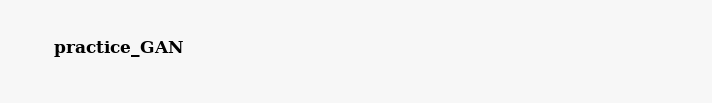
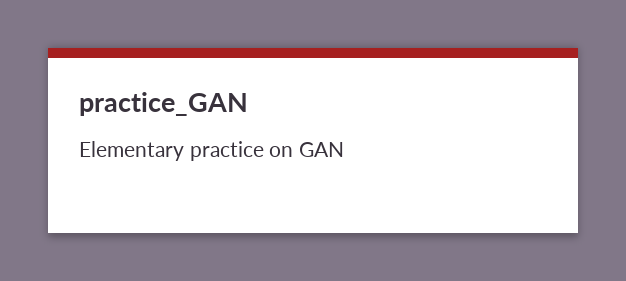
+ Elementary practice on GAN

